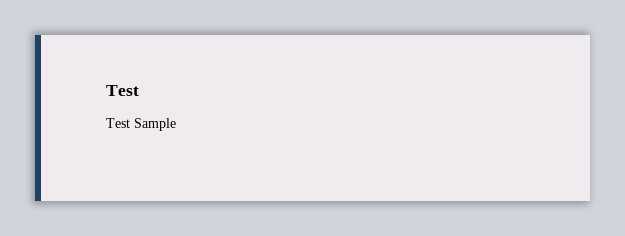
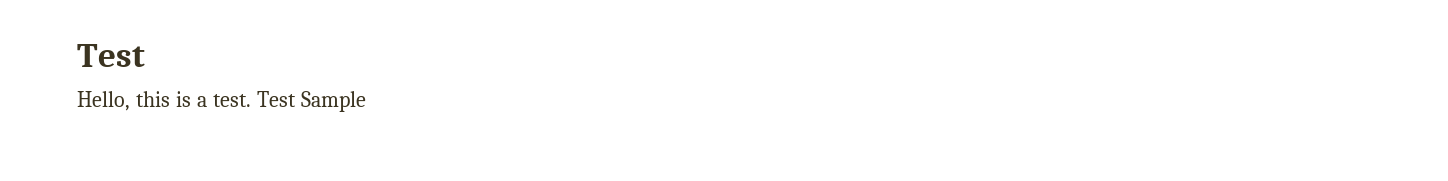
+ Hello, this is a test.

